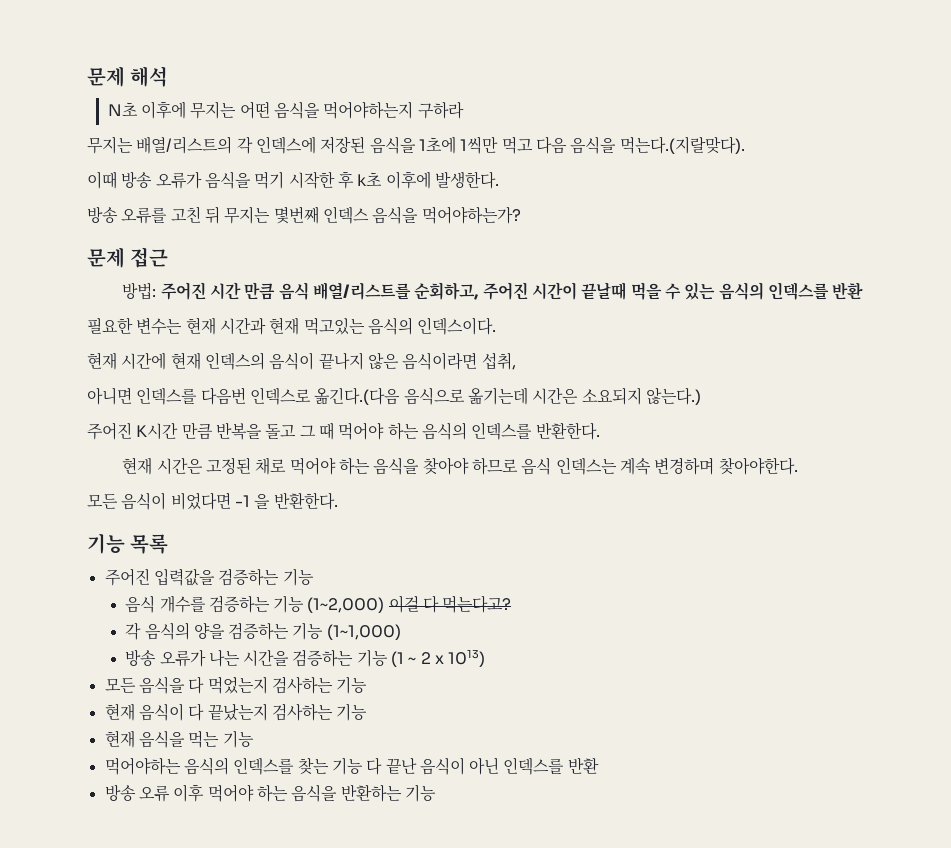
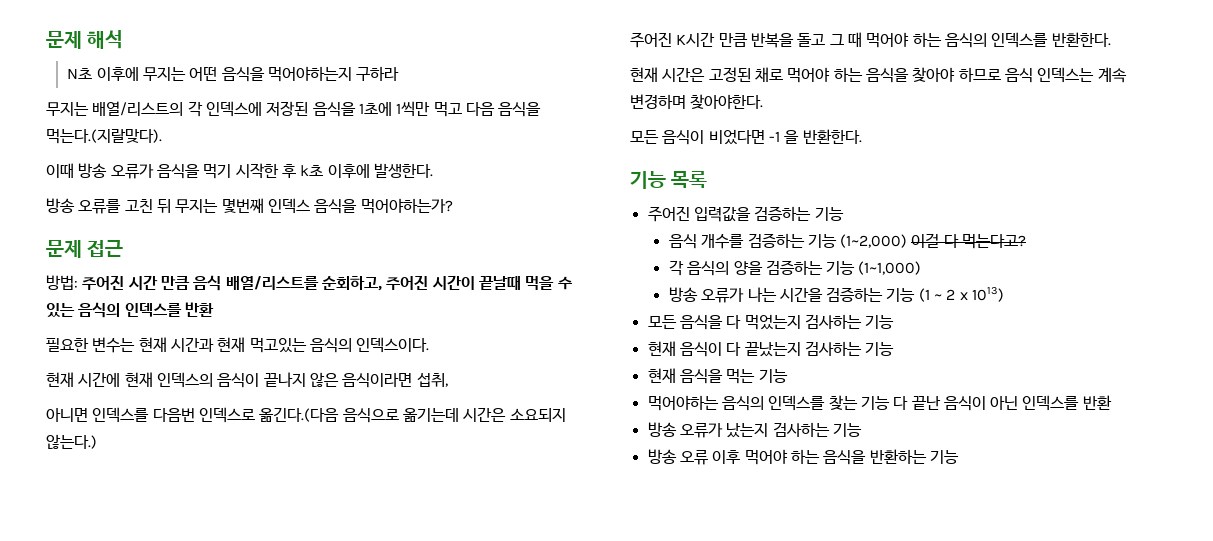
+ 방송 오류가 났는지 검사하는 기능

